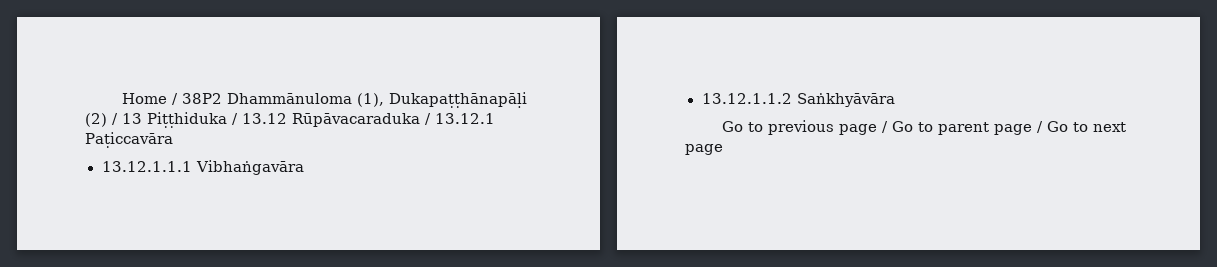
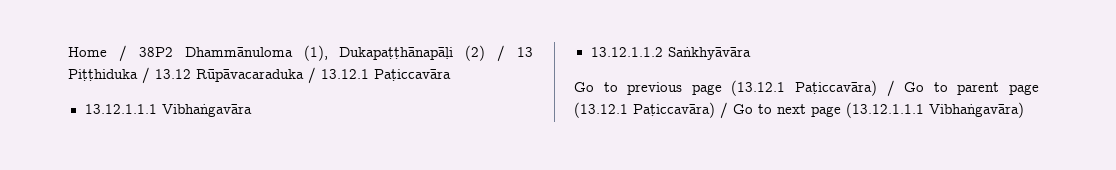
- Go to previous page / Go to parent page / Go to next page
+ Go to previous page (13.12.1 Paṭiccavāra) / Go to parent page (13.12.1 Paṭiccavāra) / Go to next page (13.12.1.1.1 Vibhaṅgavāra)

